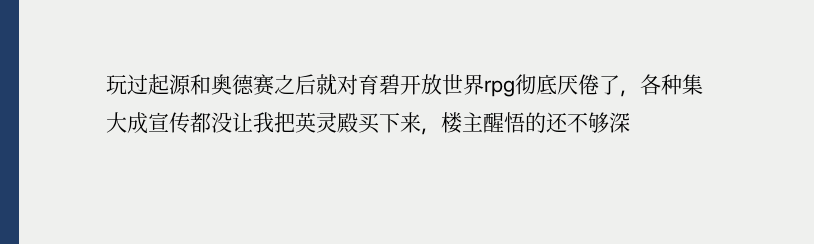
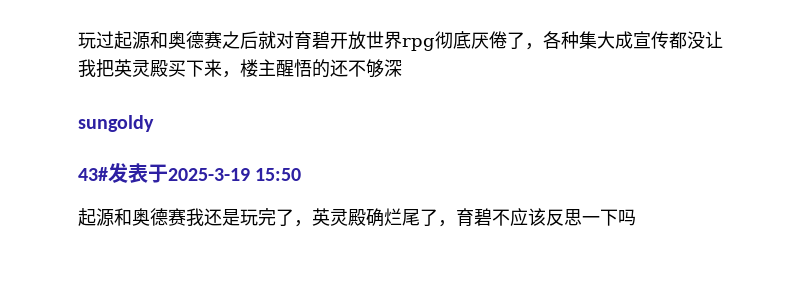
+ sungoldy
+ 43#发表于2025-3-19 15:50
+ 起源和奥德赛我还是玩完了，英灵殿确烂尾了，育碧不应该反思一下吗

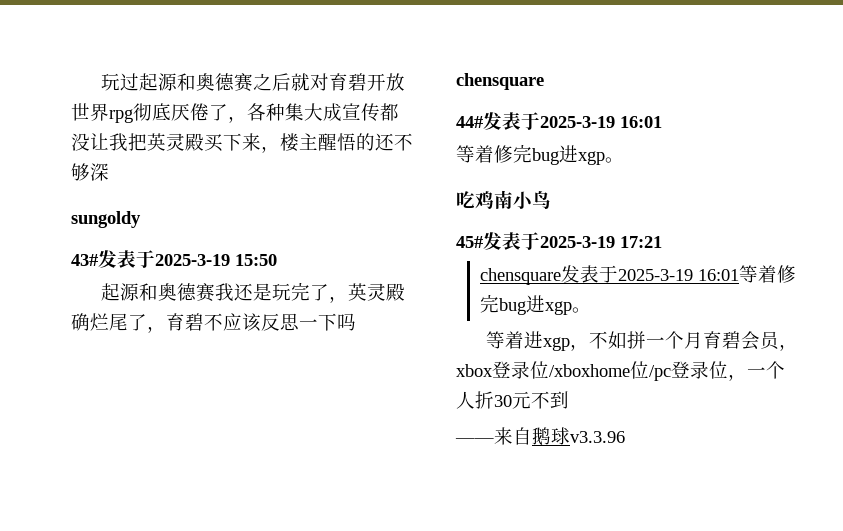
  起源和奥德赛我还是玩完了，英灵殿确烂尾了，育碧不应该反思一下吗
+ chensquare
+ 44#发表于2025-3-19 16:01
+ 等着修完bug进xgp。
+ 吃鸡南小鸟
+ 45#发表于2025-3-19 17:21
+ chensquare发表于2025-3-19 16:01等着修完bug进xgp。
+ 等着进xgp，不如拼一个月育碧会员，xbox登录位/xboxhome位/pc登录位，一个人折30元不到
+ ——来自鹅球v3.3.96

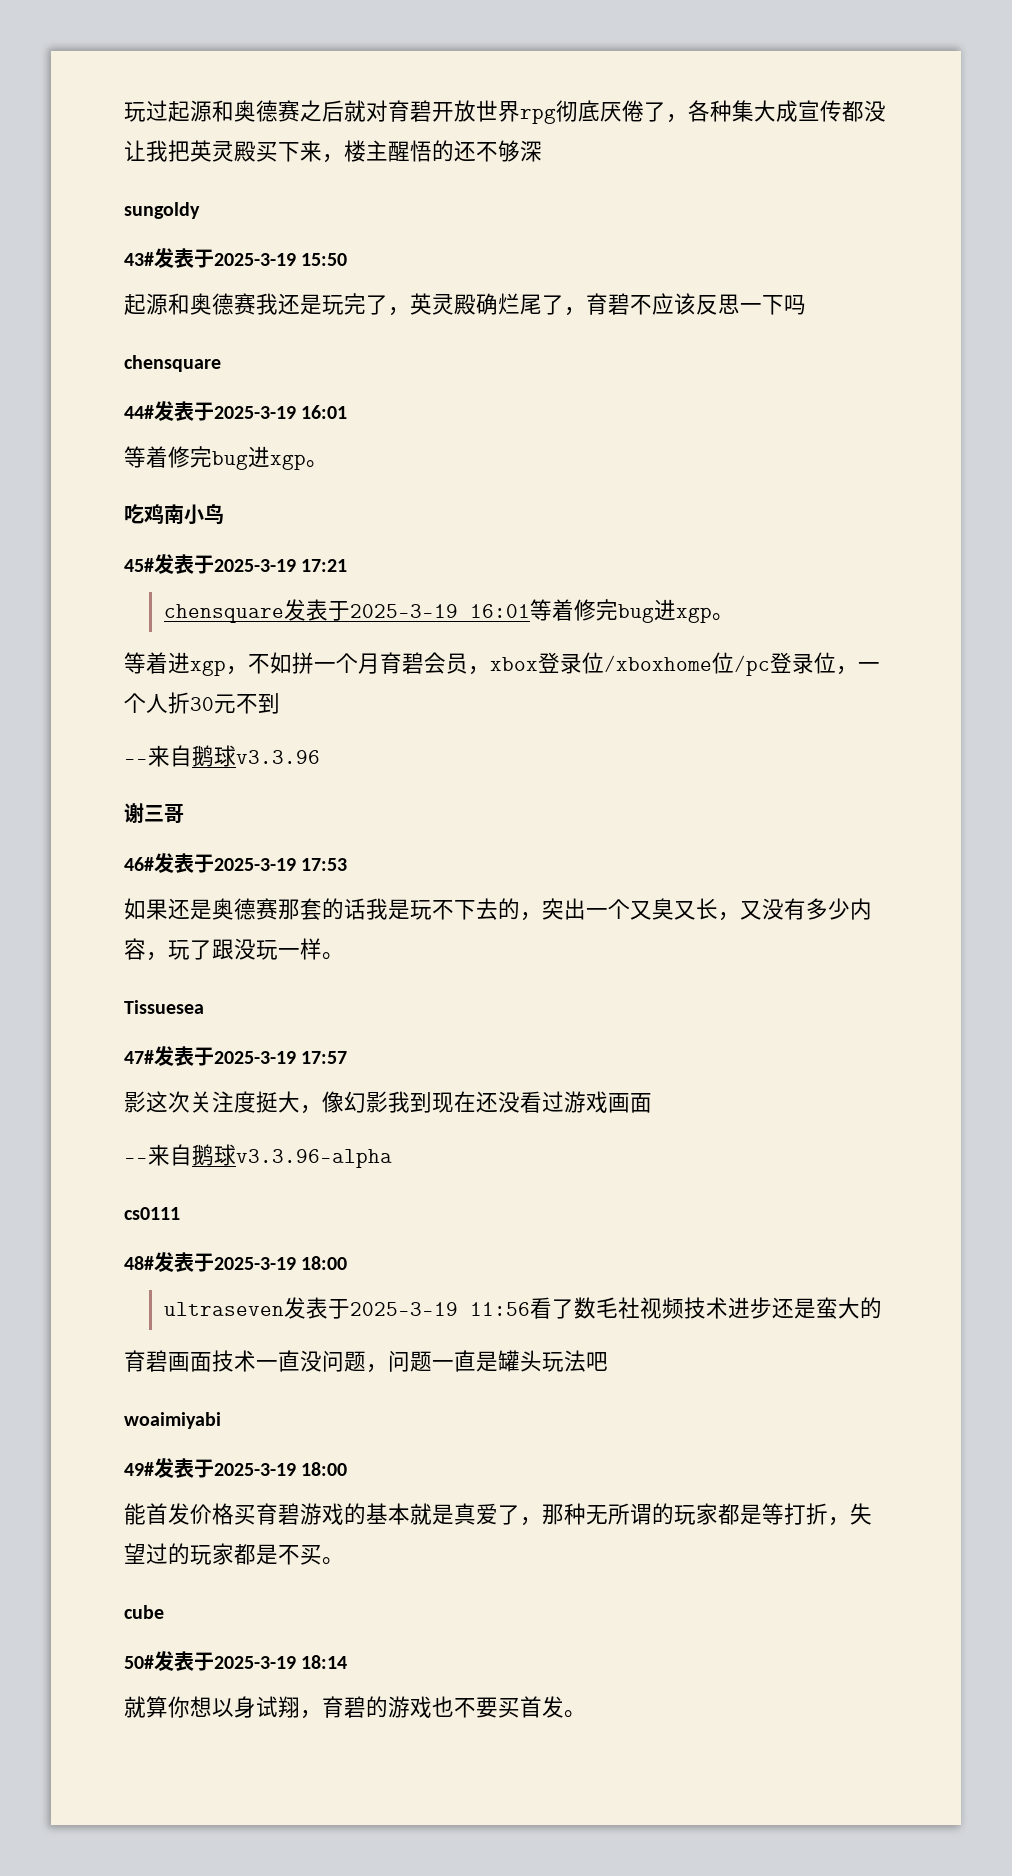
+ 谢三哥
+ 46#发表于2025-3-19 17:53
+ 如果还是奥德赛那套的话我是玩不下去的，突出一个又臭又长，又没有多少内容，玩了跟没玩一样。
+ Tissuesea
+ 47#发表于2025-3-19 17:57
+ 影这次关注度挺大，像幻影我到现在还没看过游戏画面
+ ——来自鹅球v3.3.96-alpha
+ cs0111
+ 48#发表于2025-3-19 18:00
+ ultraseven发表于2025-3-19 11:56看了数毛社视频技术进步还是蛮大的
+ 育碧画面技术一直没问题，问题一直是罐头玩法吧
+ woaimiyabi
+ 49#发表于2025-3-19 18:00
+ 能首发价格买育碧游戏的基本就是真爱了，那种无所谓的玩家都是等打折，失望过的玩家都是不买。
+ cube
+ 50#发表于2025-3-19 18:14
+ 就算你想以身试翔，育碧的游戏也不要买首发。

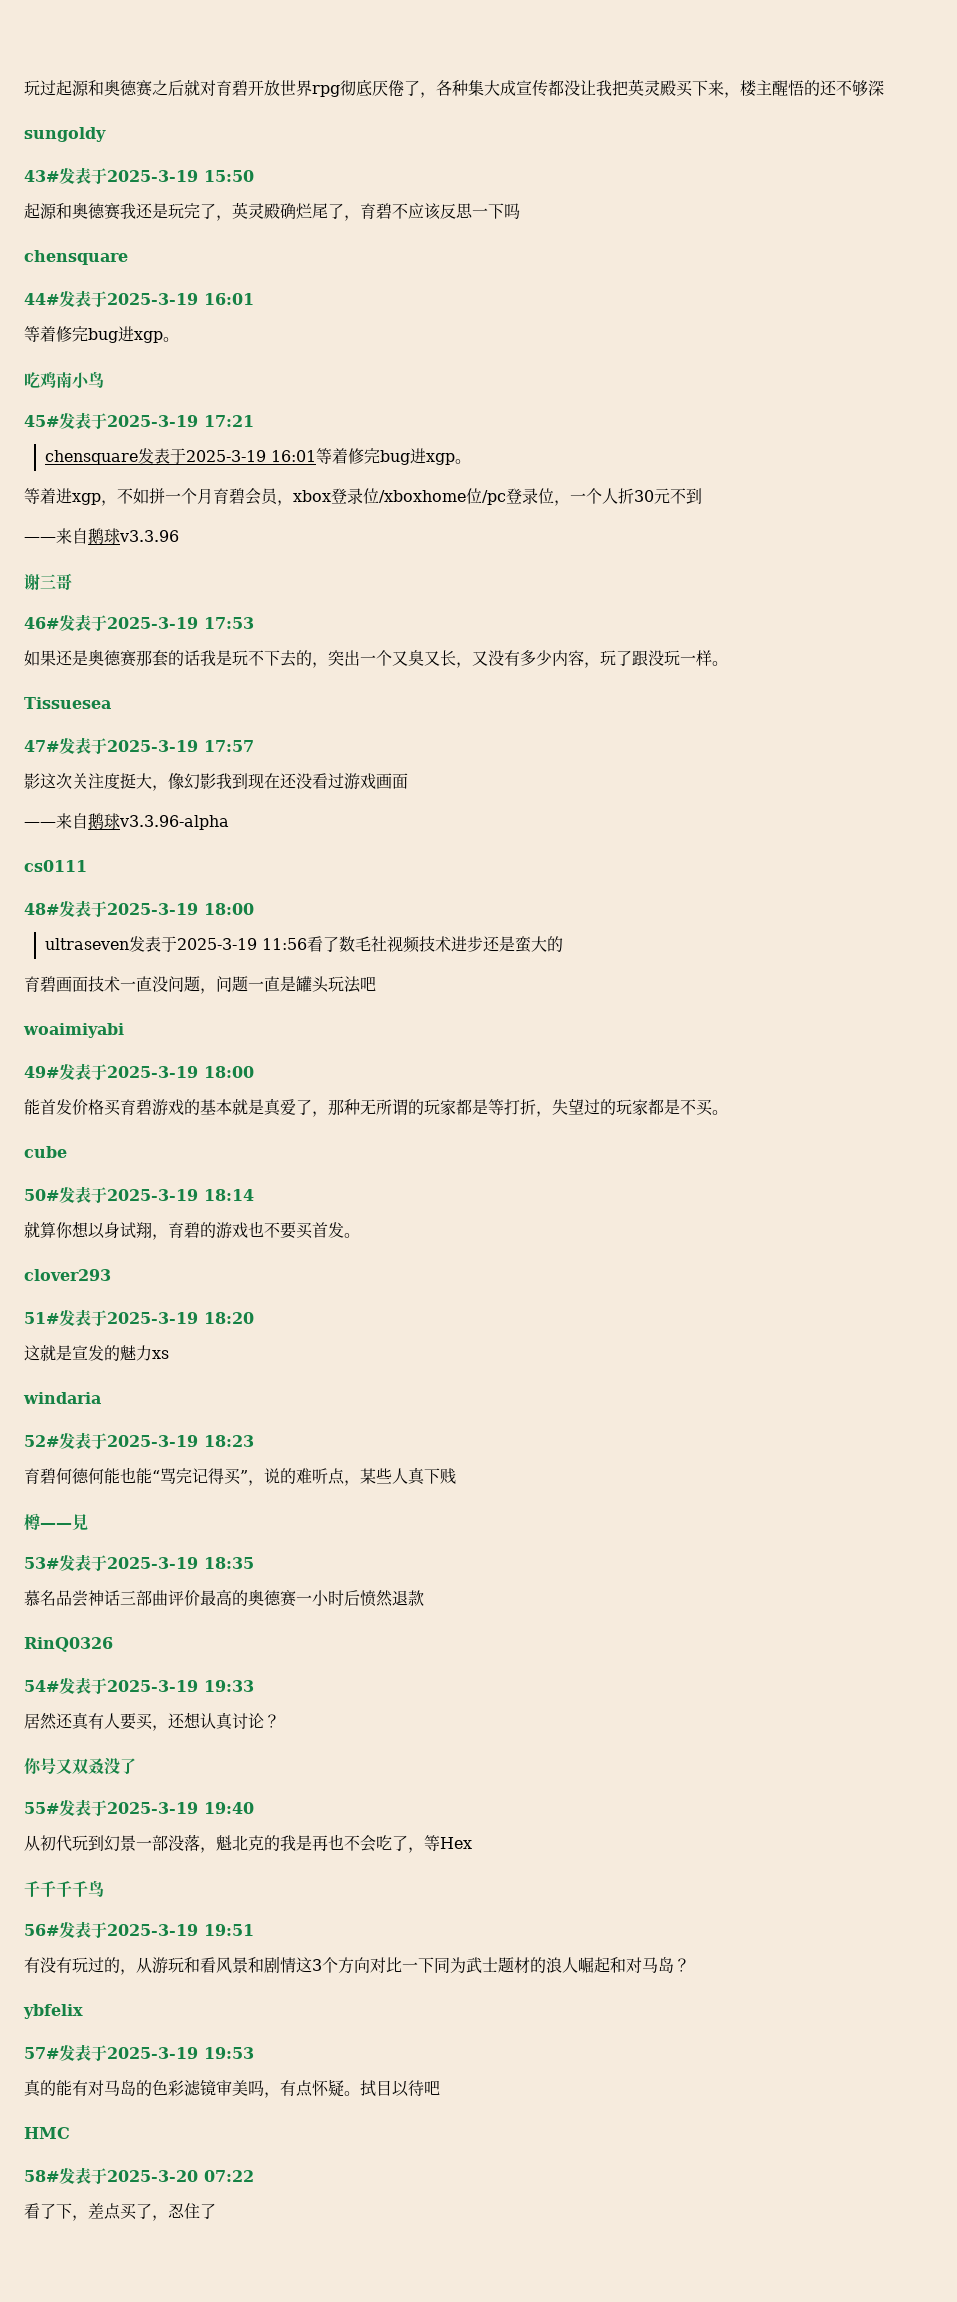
+ clover293
+ 51#发表于2025-3-19 18:20
+ 这就是宣发的魅力xs
+ windaria
+ 52#发表于2025-3-19 18:23
+ 育碧何德何能也能“骂完记得买”，说的难听点，某些人真下贱
+ 樽——見
+ 53#发表于2025-3-19 18:35
+ 慕名品尝神话三部曲评价最高的奥德赛一小时后愤然退款
+ RinQ0326
+ 54#发表于2025-3-19 19:33
+ 居然还真有人要买，还想认真讨论？
+ 你号又双叒没了
+ 55#发表于2025-3-19 19:40
+ 从初代玩到幻景一部没落，魁北克的我是再也不会吃了，等Hex
+ 千千千千鸟
+ 56#发表于2025-3-19 19:51
+ 有没有玩过的，从游玩和看风景和剧情这3个方向对比一下同为武士题材的浪人崛起和对马岛？
+ ybfelix
+ 57#发表于2025-3-19 19:53
+ 真的能有对马岛的色彩滤镜审美吗，有点怀疑。拭目以待吧
+ HMC
+ 58#发表于2025-3-20 07:22
+ 看了下，差点买了，忍住了

